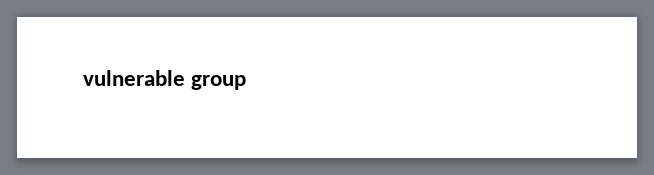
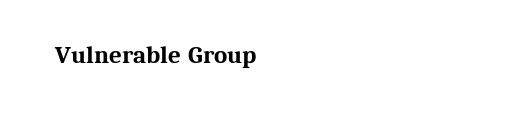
- vulnerable group
+ Vulnerable Group

